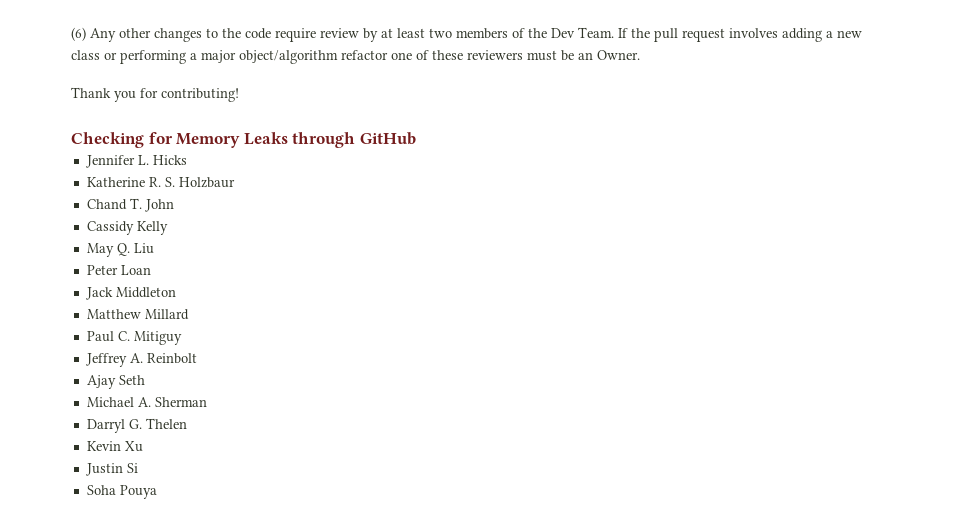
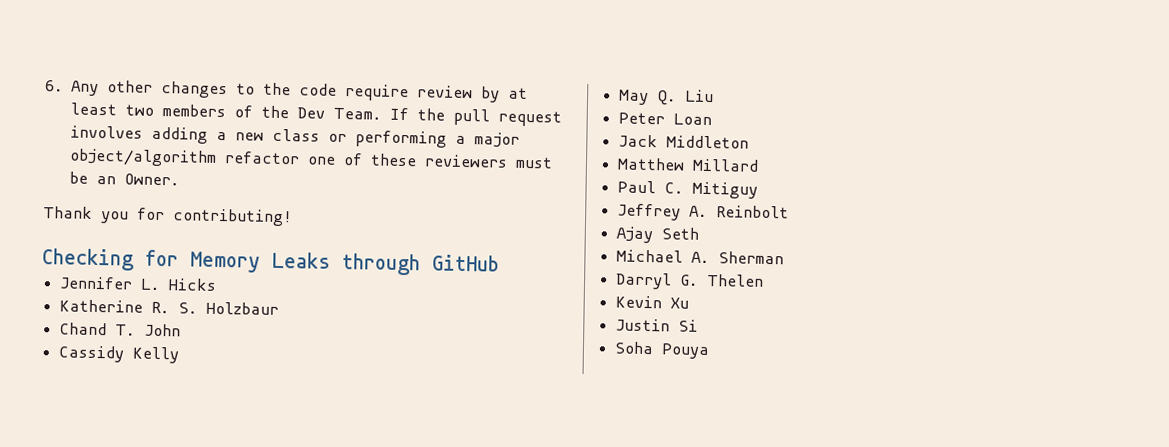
- (6) Any other changes to the code require review by at least two members of the Dev Team.
+ 6. Any other changes to the code require review by at least two members of the Dev Team.

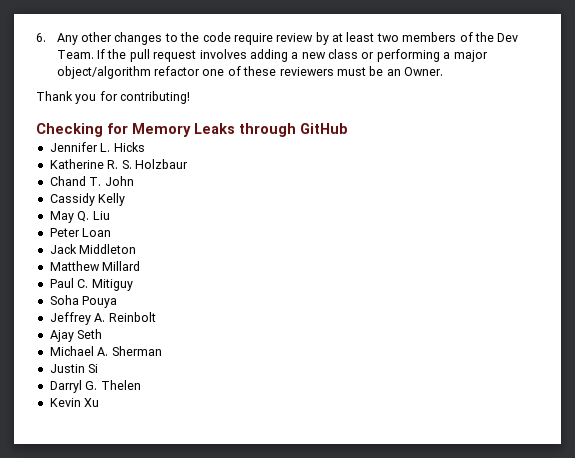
+ Soha Pouya
+ Justin Si
- Justin Si
- Soha Pouya

